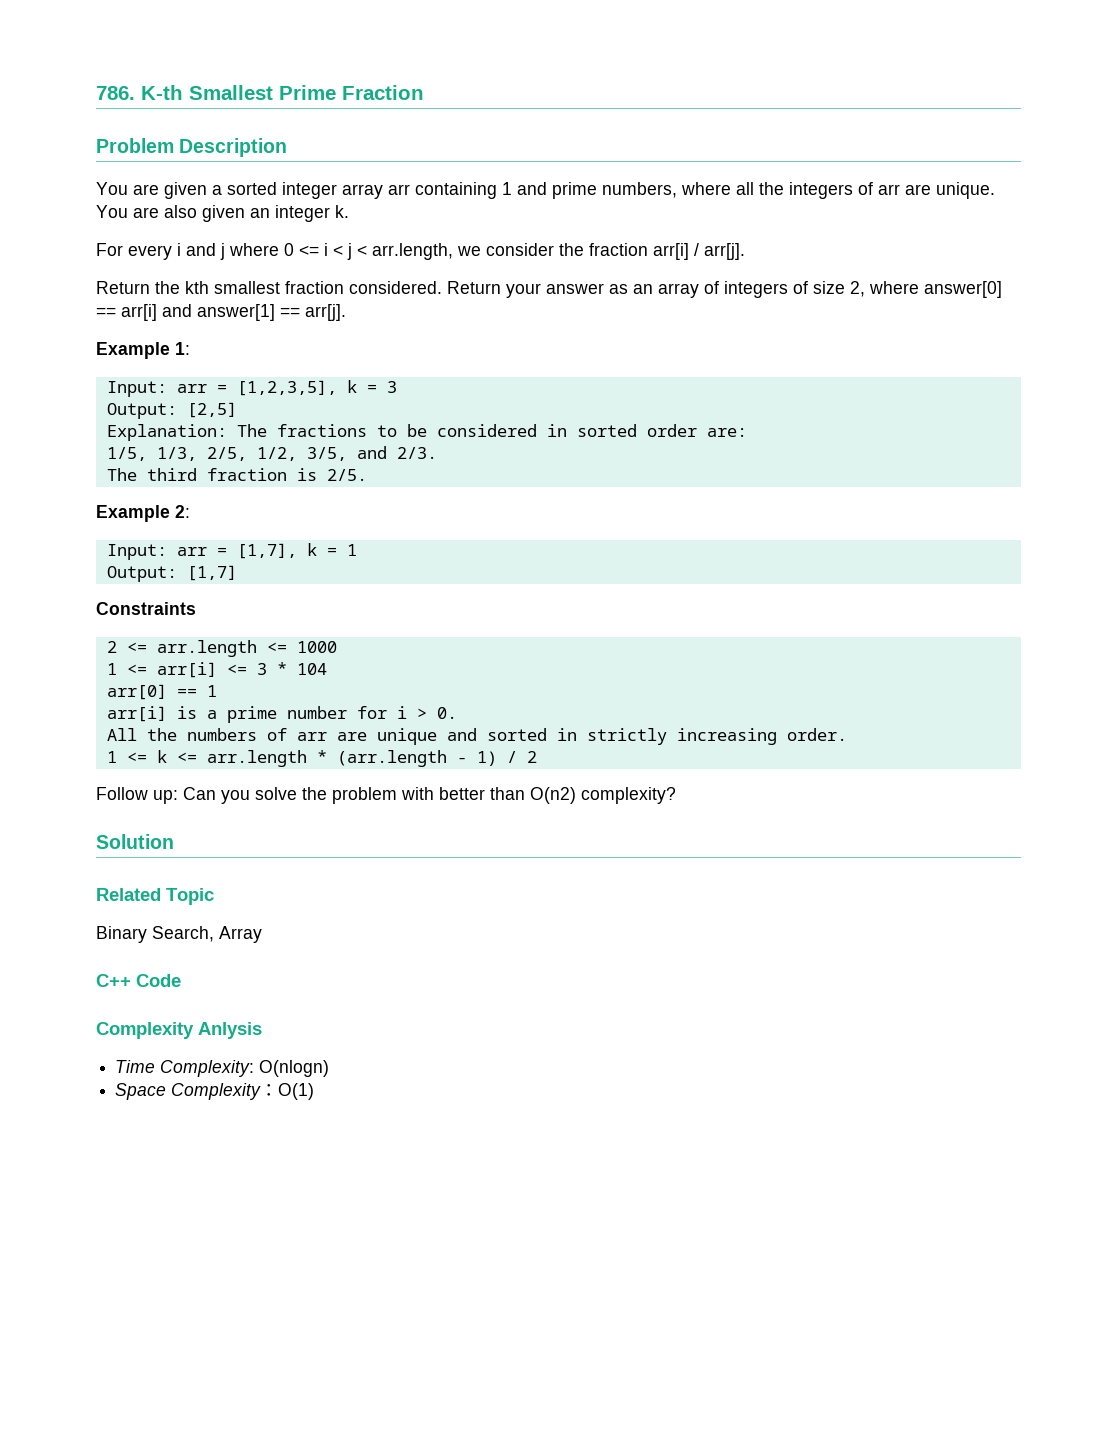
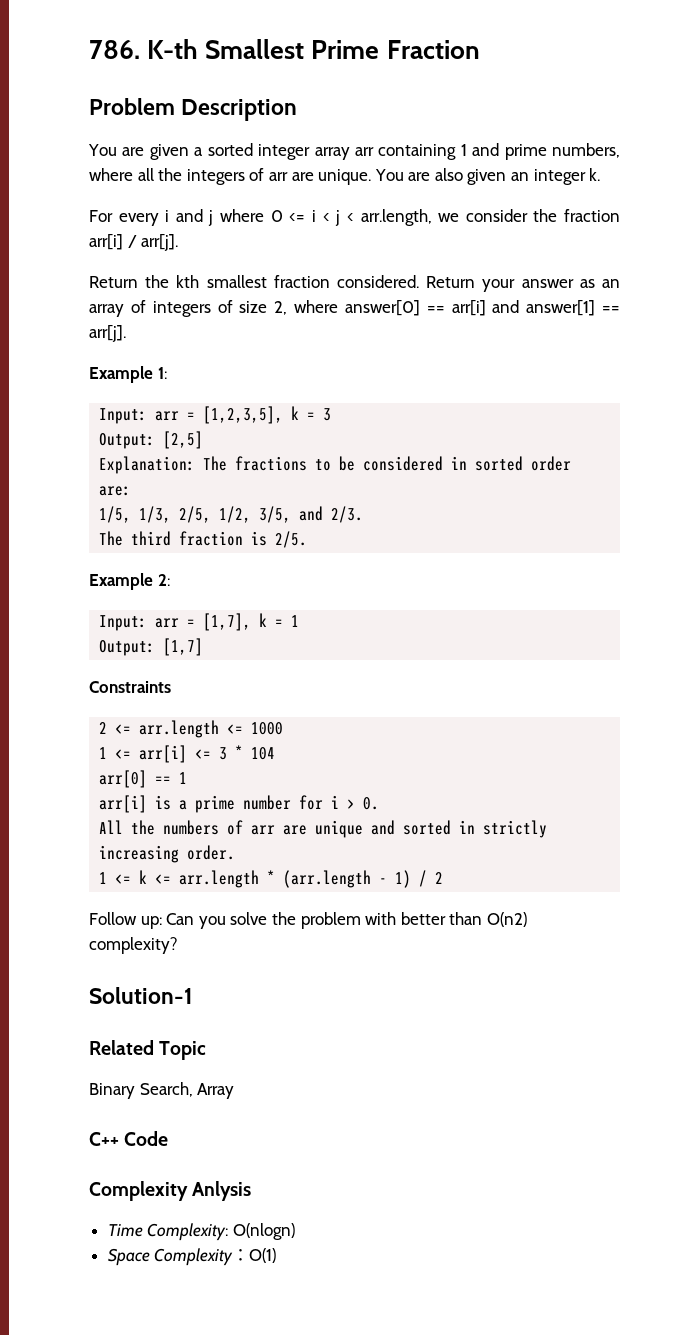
- Solution
+ Solution-1

